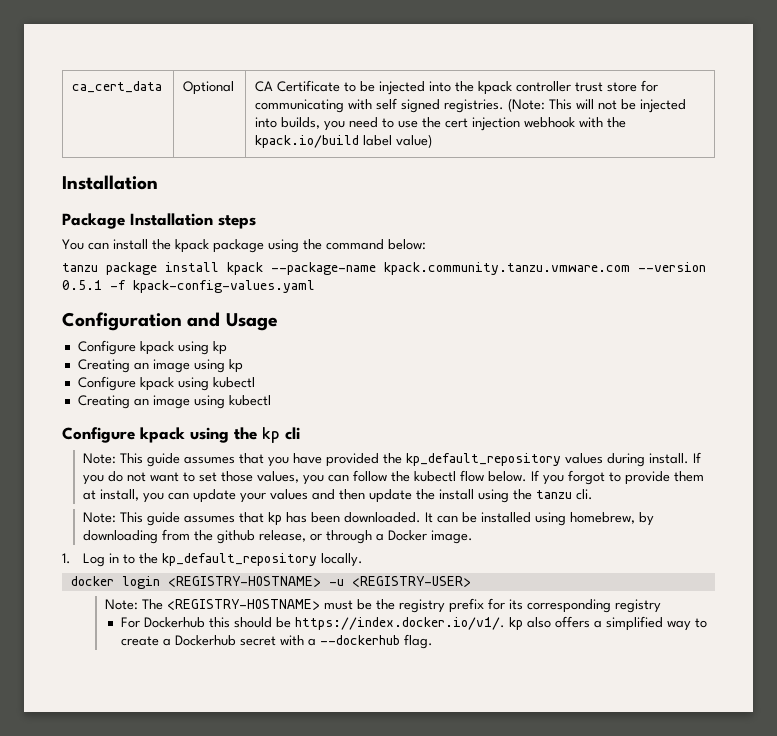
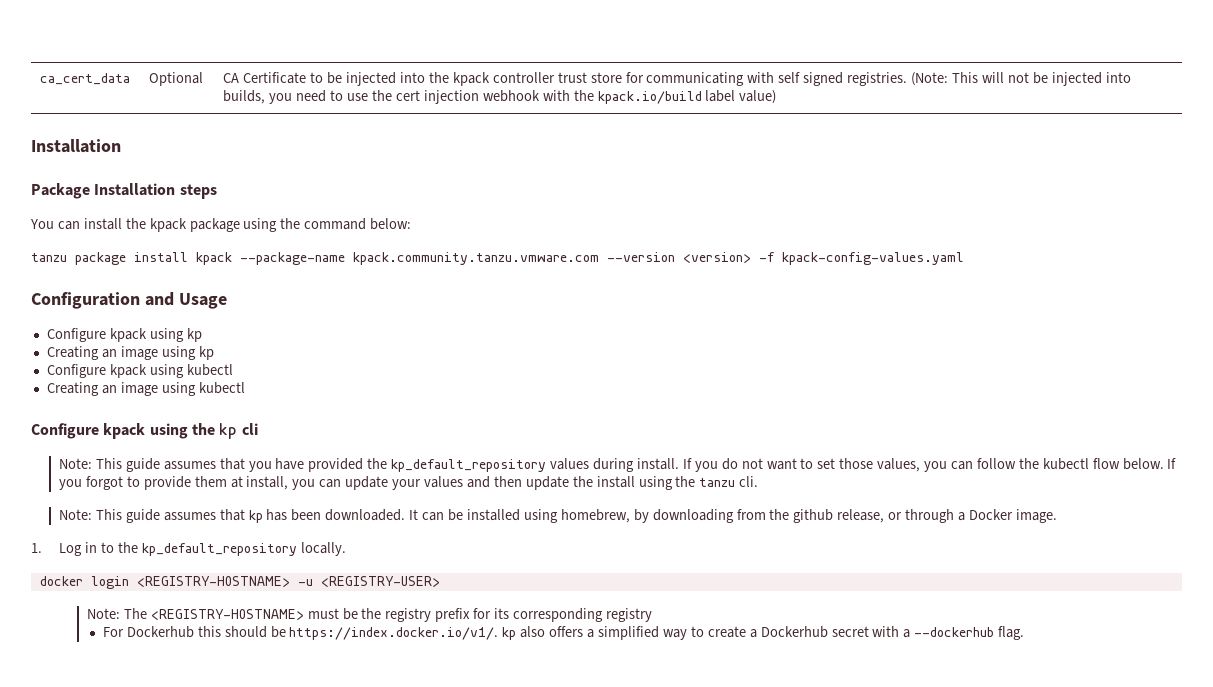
- tanzu package install kpack --package-name kpack.community.tanzu.vmware.com --version 0.5.1 -f kpack-config-values.yaml
+ tanzu package install kpack --package-name kpack.community.tanzu.vmware.com --version <version> -f kpack-config-values.yaml

